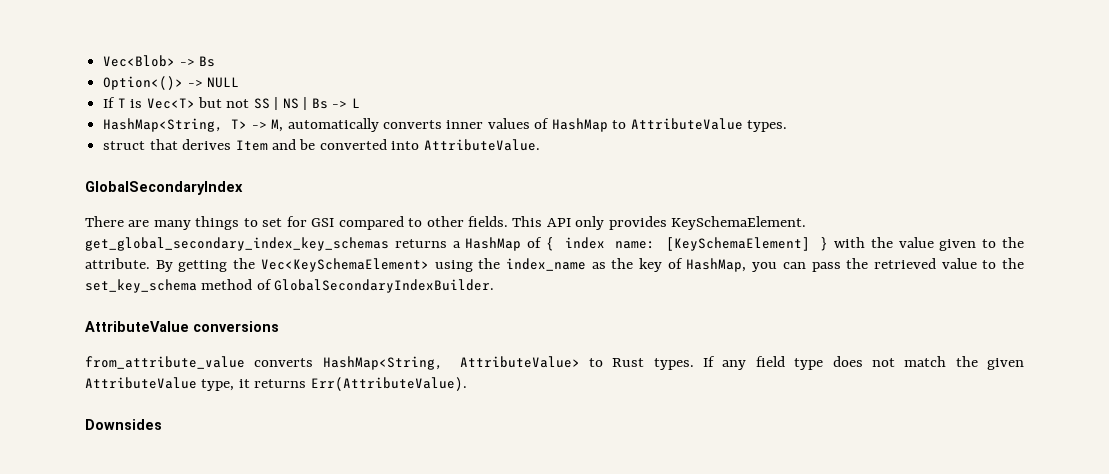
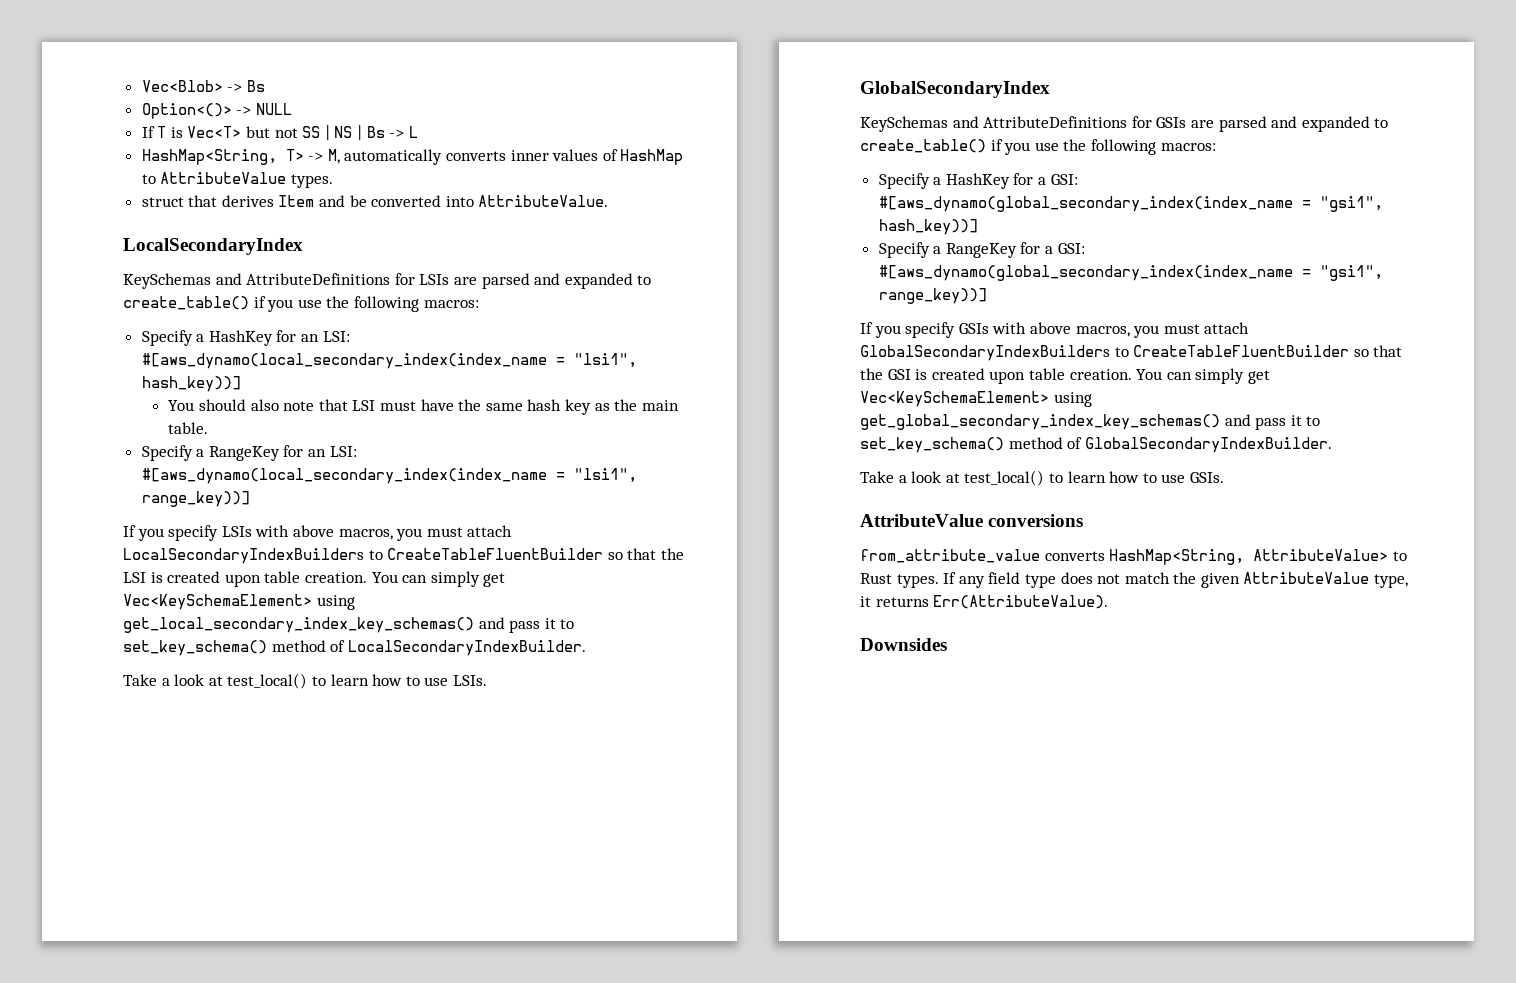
+ LocalSecondaryIndex
+ KeySchemas and AttributeDefinitions for LSIs are parsed and expanded to create_table() if you use the following macros:
+ Specify a HashKey for an LSI: #[aws_dynamo(local_secondary_index(index_name = "lsi1", hash_key))]
+ You should also note that LSI must have the same hash key as the main table.
+ Specify a RangeKey for an LSI: #[aws_dynamo(local_secondary_index(index_name = "lsi1", range_key))]
+ If you specify LSIs with above macros, you must attach LocalSecondaryIndexBuilders to CreateTableFluentBuilder so that the LSI is created upon table creation. You can simply get Vec<KeySchemaElement> using get_local_secondary_index_key_schemas() and pass it to set_key_schema() method of LocalSecondaryIndexBuilder.
+ Take a look at test_local() to learn how to use LSIs.
  GlobalSecondaryIndex
- There are many things to set for GSI compared to other fields. This API only provides KeySchemaElement. get_global_secondary_index_key_schemas returns a HashMap of { index name: [KeySchemaElement] } with the value given to the attribute. By getting the Vec<KeySchemaElement> using the index_name as the key of HashMap, you can pass the retrieved value to the set_key_schema method of GlobalSecondaryIndexBuilder.
+ KeySchemas and AttributeDefinitions for GSIs are parsed and expanded to create_table() if you use the following macros:
+ Specify a HashKey for a GSI: #[aws_dynamo(global_secondary_index(index_name = "gsi1", hash_key))]
+ Specify a RangeKey for a GSI: #[aws_dynamo(global_secondary_index(index_name = "gsi1", range_key))]
+ If you specify GSIs with above macros, you must attach GlobalSecondaryIndexBuilders to CreateTableFluentBuilder so that the GSI is created upon table creation. You can simply get Vec<KeySchemaElement> using get_global_secondary_index_key_schemas() and pass it to set_key_schema() method of GlobalSecondaryIndexBuilder.
+ Take a look at test_local() to learn how to use GSIs.

